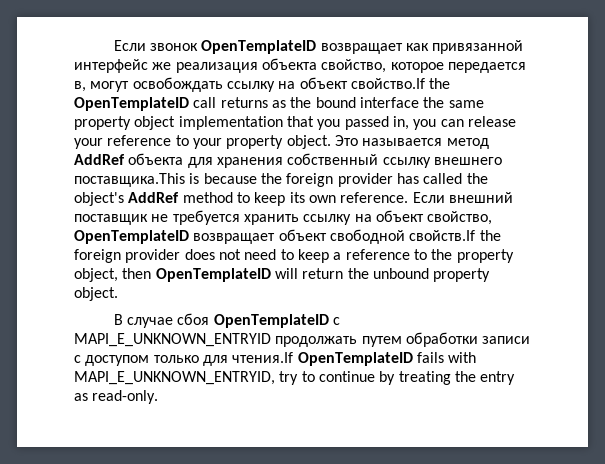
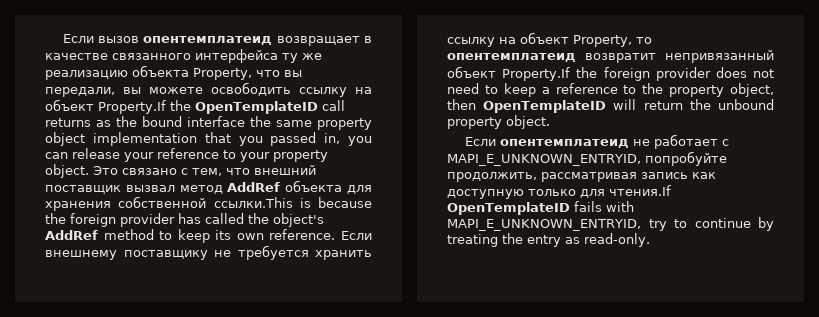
- Если звонок OpenTemplateID возвращает как привязанной интерфейс же реализация объекта свойство, которое передается в, могут освобождать ссылку на объект свойство.If the OpenTemplateID call returns as the bound interface the same property object implementation that you passed in, you can release your reference to your property object.
+ Если вызов опентемплатеид возвращает в качестве связанного интерфейса ту же реализацию объекта Property, что вы передали, вы можете освободить ссылку на объект Property.If the OpenTemplateID call returns as the bound interface the same property object implementation that you passed in, you can release your reference to your property object.
- Это называется метод AddRef объекта для хранения собственный ссылку внешнего поставщика.This is because the foreign provider has called the object's AddRef method to keep its own reference.
+ Это связано с тем, что внешний поставщик вызвал метод AddRef объекта для хранения собственной ссылки.This is because the foreign provider has called the object's AddRef method to keep its own reference.
- Если внешний поставщик не требуется хранить ссылку на объект свойство, OpenTemplateID возвращает объект свободной свойств.If the foreign provider does not need to keep a reference to the property object, then OpenTemplateID will return the unbound property object.
+ Если внешнему поставщику не требуется хранить ссылку на объект Property, то опентемплатеид возвратит непривязанный объект Property.If the foreign provider does not need to keep a reference to the property object, then OpenTemplateID will return the unbound property object.
- В случае сбоя OpenTemplateID с MAPI_E_UNKNOWN_ENTRYID продолжать путем обработки записи с доступом только для чтения.If OpenTemplateID fails with MAPI_E_UNKNOWN_ENTRYID, try to continue by treating the entry as read-only.
+ Если опентемплатеид не работает с MAPI_E_UNKNOWN_ENTRYID, попробуйте продолжить, рассматривая запись как доступную только для чтения.If OpenTemplateID fails with MAPI_E_UNKNOWN_ENTRYID, try to continue by treating the entry as read-only.

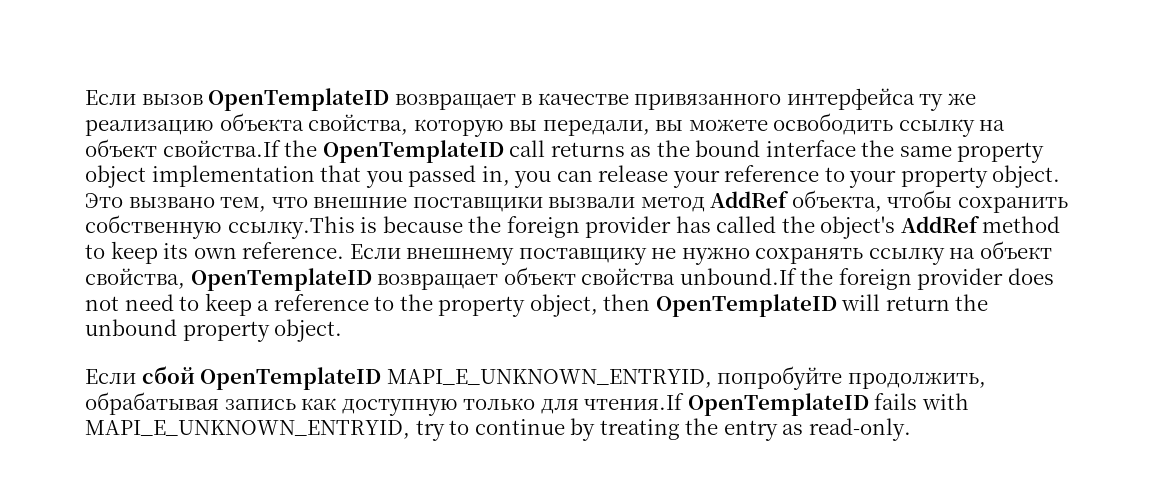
- Если вызов опентемплатеид возвращает в качестве связанного интерфейса ту же реализацию объекта Property, что вы передали, вы можете освободить ссылку на объект Property.If the OpenTemplateID call returns as the bound interface the same property object implementation that you passed in, you can release your reference to your property object.
+ Если вызов OpenTemplateID возвращает в качестве привязанного интерфейса ту же реализацию объекта свойства, которую вы передали, вы можете освободить ссылку на объект свойства.If the OpenTemplateID call returns as the bound interface the same property object implementation that you passed in, you can release your reference to your property object.
- Это связано с тем, что внешний поставщик вызвал метод AddRef объекта для хранения собственной ссылки.This is because the foreign provider has called the object's AddRef method to keep its own reference.
+ Это вызвано тем, что внешние поставщики вызвали метод AddRef объекта, чтобы сохранить собственную ссылку.This is because the foreign provider has called the object's AddRef method to keep its own reference.
- Если внешнему поставщику не требуется хранить ссылку на объект Property, то опентемплатеид возвратит непривязанный объект Property.If the foreign provider does not need to keep a reference to the property object, then OpenTemplateID will return the unbound property object.
+ Если внешнему поставщику не нужно сохранять ссылку на объект свойства, OpenTemplateID возвращает объект свойства unbound.If the foreign provider does not need to keep a reference to the property object, then OpenTemplateID will return the unbound property object.
- Если опентемплатеид не работает с MAPI_E_UNKNOWN_ENTRYID, попробуйте продолжить, рассматривая запись как доступную только для чтения.If OpenTemplateID fails with MAPI_E_UNKNOWN_ENTRYID, try to continue by treating the entry as read-only.
+ Если сбой OpenTemplateID MAPI_E_UNKNOWN_ENTRYID, попробуйте продолжить, обрабатывая запись как доступную только для чтения.If OpenTemplateID fails with MAPI_E_UNKNOWN_ENTRYID, try to continue by treating the entry as read-only.

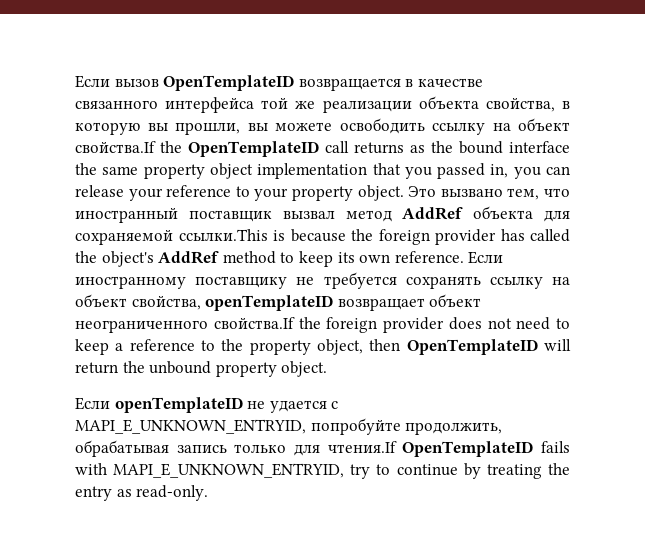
- Если вызов OpenTemplateID возвращает в качестве привязанного интерфейса ту же реализацию объекта свойства, которую вы передали, вы можете освободить ссылку на объект свойства.If the OpenTemplateID call returns as the bound interface the same property object implementation that you passed in, you can release your reference to your property object.
+ Если вызов OpenTemplateID возвращается в качестве связанного интерфейса той же реализации объекта свойства, в которую вы прошли, вы можете освободить ссылку на объект свойства.If the OpenTemplateID call returns as the bound interface the same property object implementation that you passed in, you can release your reference to your property object.
- Это вызвано тем, что внешние поставщики вызвали метод AddRef объекта, чтобы сохранить собственную ссылку.This is because the foreign provider has called the object's AddRef method to keep its own reference.
+ Это вызвано тем, что иностранный поставщик вызвал метод AddRef объекта для сохраняемой ссылки.This is because the foreign provider has called the object's AddRef method to keep its own reference.
- Если внешнему поставщику не нужно сохранять ссылку на объект свойства, OpenTemplateID возвращает объект свойства unbound.If the foreign provider does not need to keep a reference to the property object, then OpenTemplateID will return the unbound property object.
+ Если иностранному поставщику не требуется сохранять ссылку на объект свойства, openTemplateID возвращает объект неограниченного свойства.If the foreign provider does not need to keep a reference to the property object, then OpenTemplateID will return the unbound property object.
- Если сбой OpenTemplateID MAPI_E_UNKNOWN_ENTRYID, попробуйте продолжить, обрабатывая запись как доступную только для чтения.If OpenTemplateID fails with MAPI_E_UNKNOWN_ENTRYID, try to continue by treating the entry as read-only.
+ Если openTemplateID не удается с MAPI_E_UNKNOWN_ENTRYID, попробуйте продолжить, обрабатывая запись только для чтения.If OpenTemplateID fails with MAPI_E_UNKNOWN_ENTRYID, try to continue by treating the entry as read-only.

